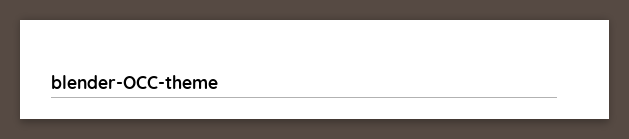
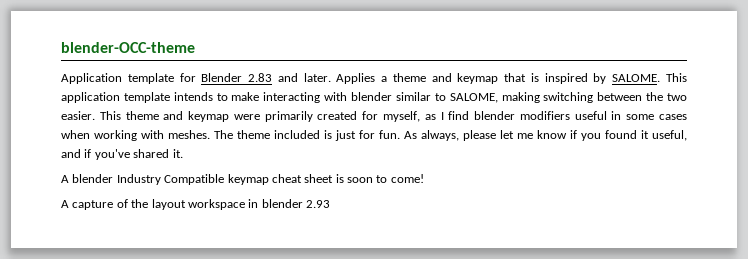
+ Application template for Blender 2.83 and later. Applies a theme and keymap that is inspired by SALOME. This application template intends to make interacting with blender similar to SALOME, making switching between the two easier. This theme and keymap were primarily created for myself, as I find blender modifiers useful in some cases when working with meshes. The theme included is just for fun. As always, please let me know if you found it useful, and if you've shared it.
+ A blender Industry Compatible keymap cheat sheet is soon to come!
+ A capture of the layout workspace in blender 2.93

